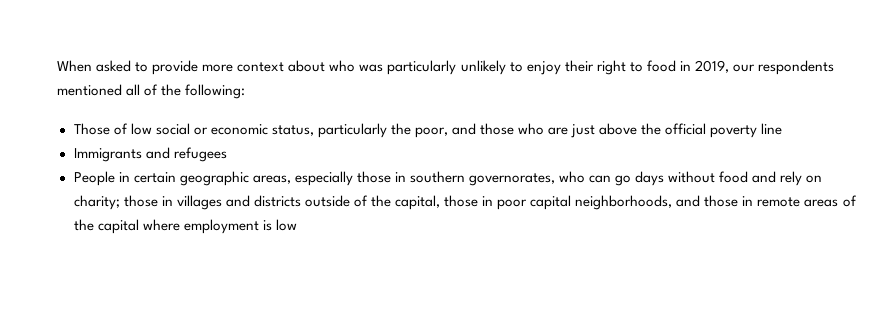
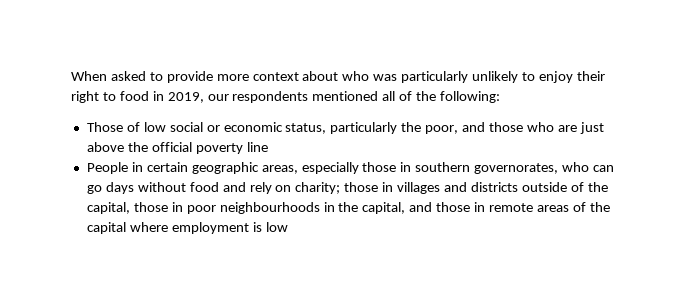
- Immigrants and refugees
- People in certain geographic areas, especially those in southern governorates, who can go days without food and rely on charity; those in villages and districts outside of the capital, those in poor capital neighborhoods, and those in remote areas of the capital where employment is low
+ People in certain geographic areas, especially those in southern governorates, who can go days without food and rely on charity; those in villages and districts outside of the capital, those in poor neighbourhoods in the capital, and those in remote areas of the capital where employment is low

